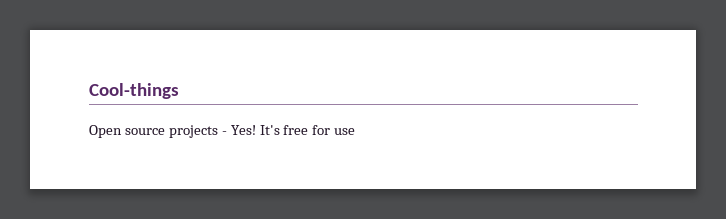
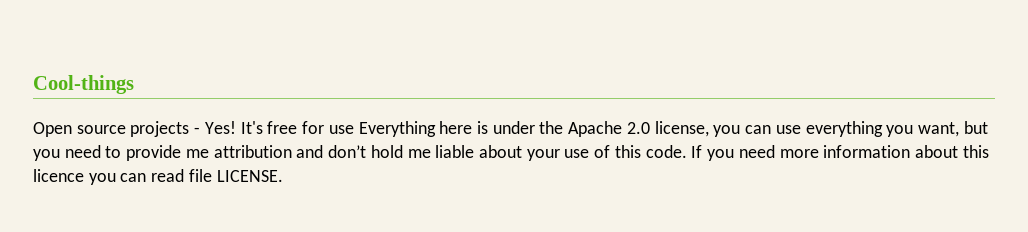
- It's free for use
+ It's free for use Everything here is under the Apache 2.0 license, you can use everything you want, but you need to provide me attribution and don’t hold me liable about your use of this code. If you need more information about this licence you can read file LICENSE.

